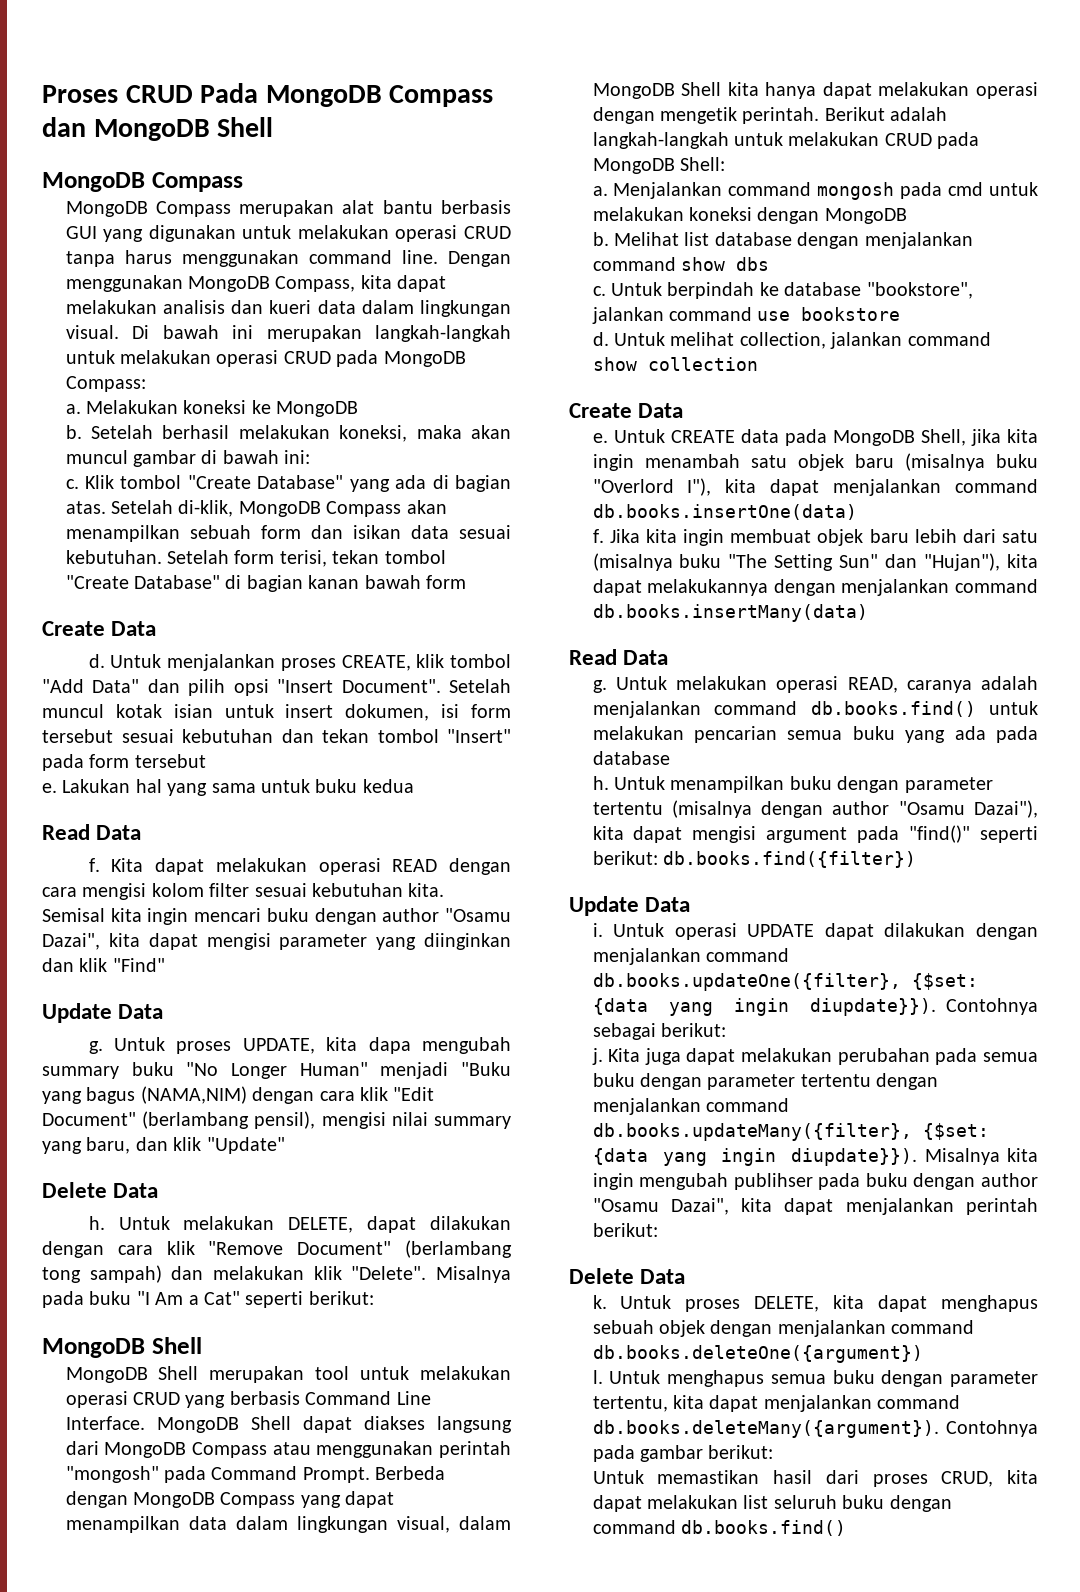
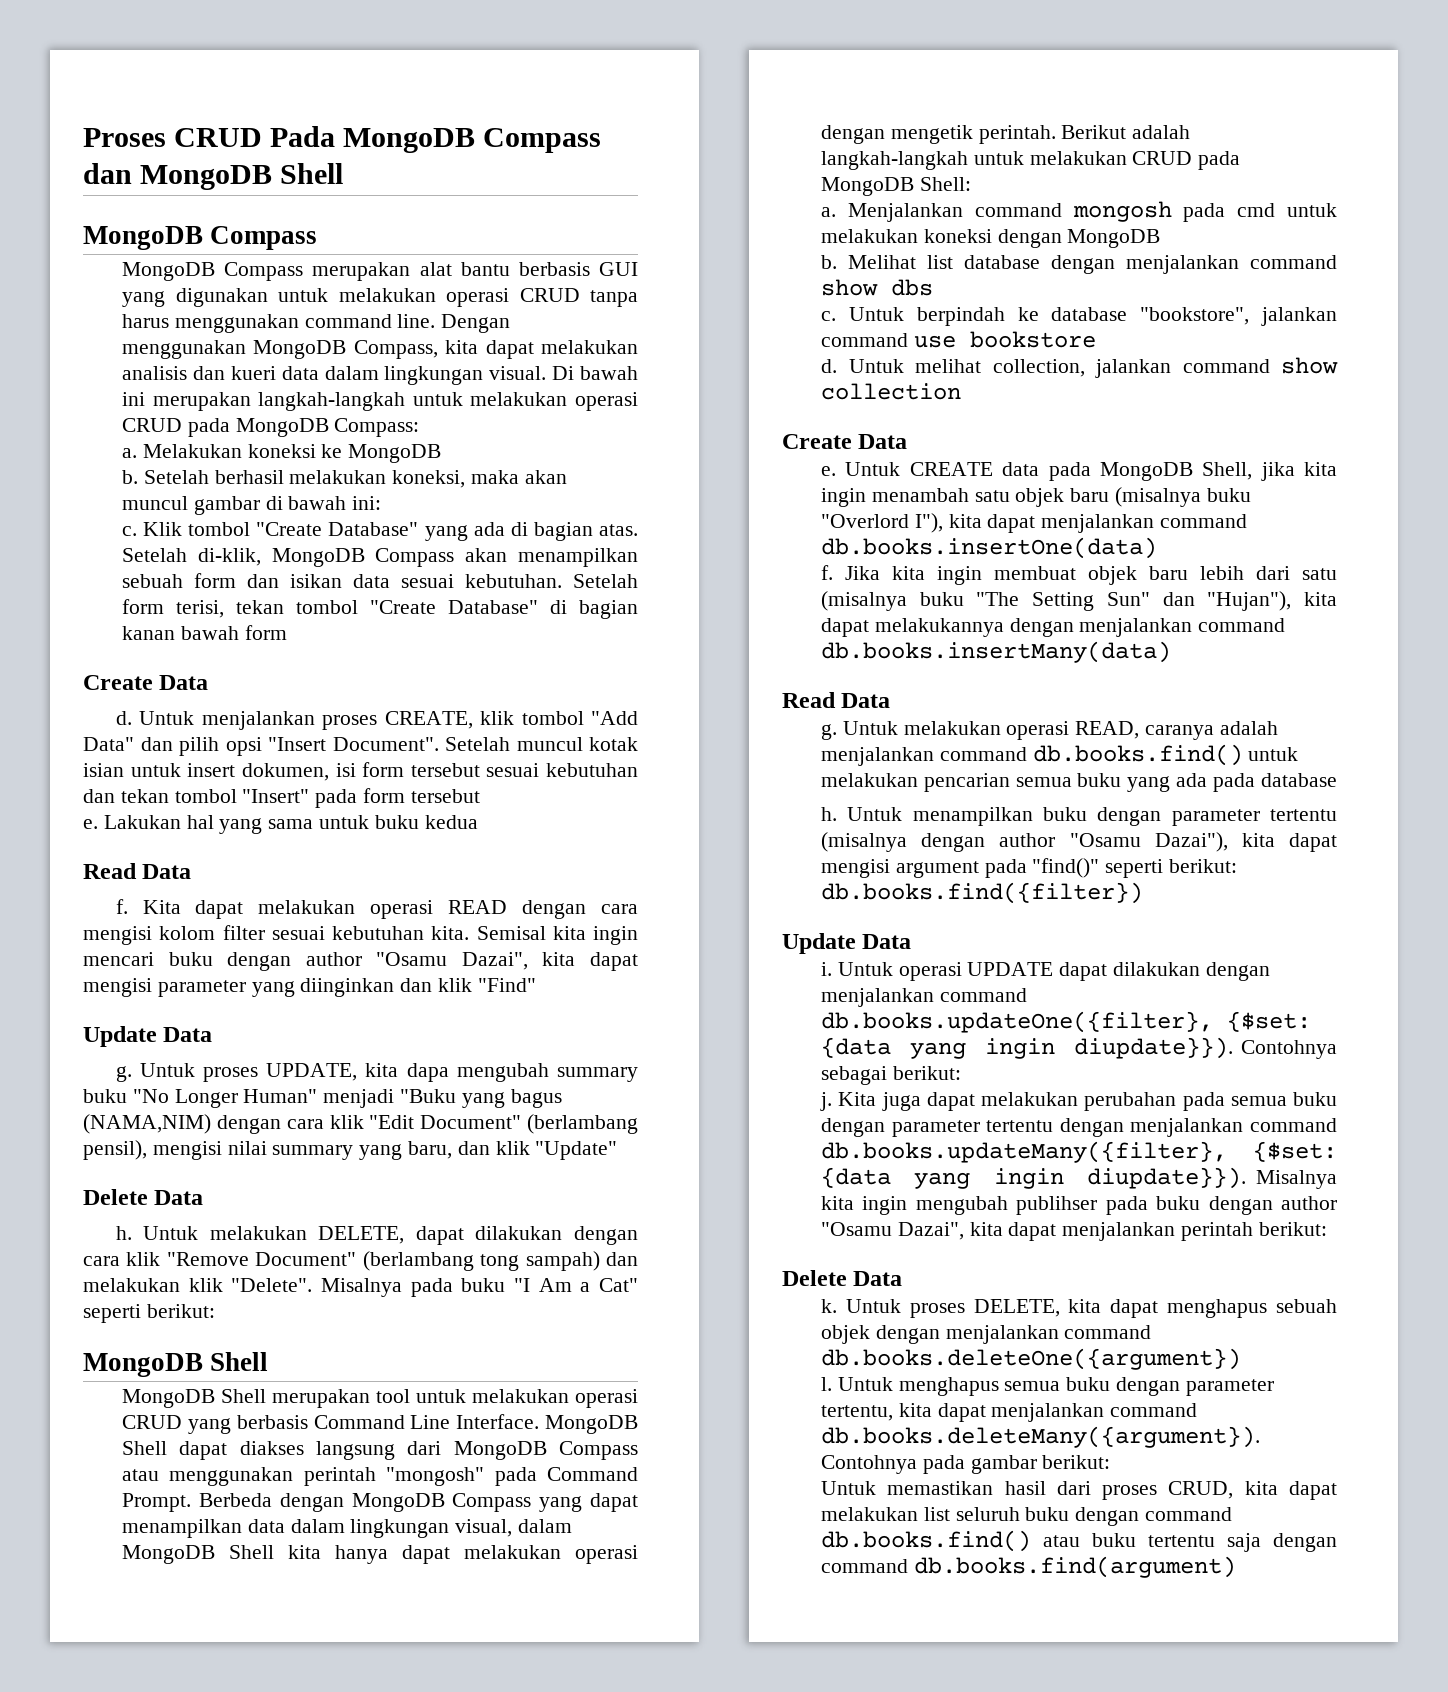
- Untuk memastikan hasil dari proses CRUD, kita dapat melakukan list seluruh buku dengan command db.books.find()
+ Untuk memastikan hasil dari proses CRUD, kita dapat melakukan list seluruh buku dengan command db.books.find() atau buku tertentu saja dengan command db.books.find(argument)

